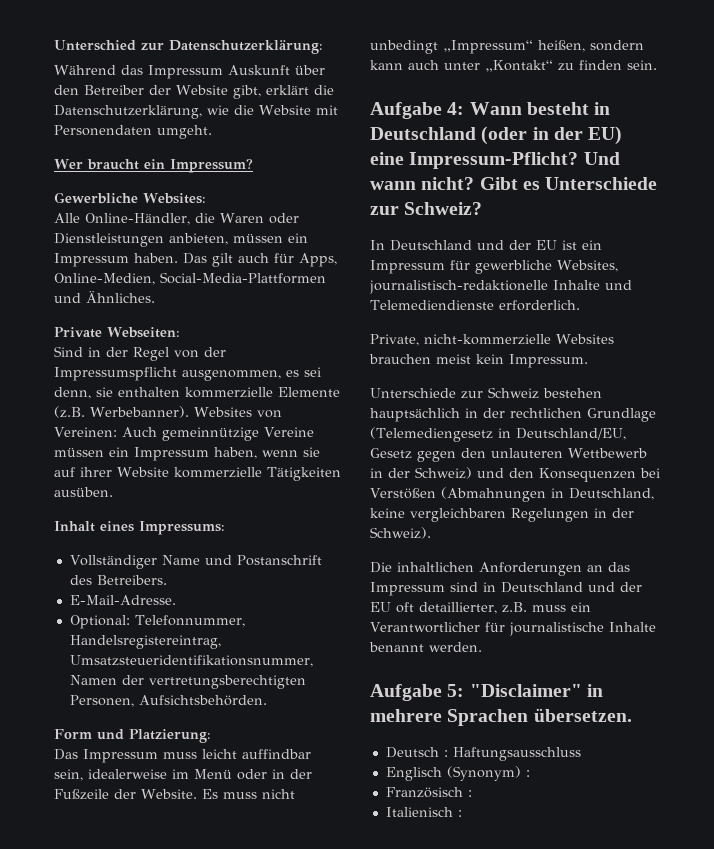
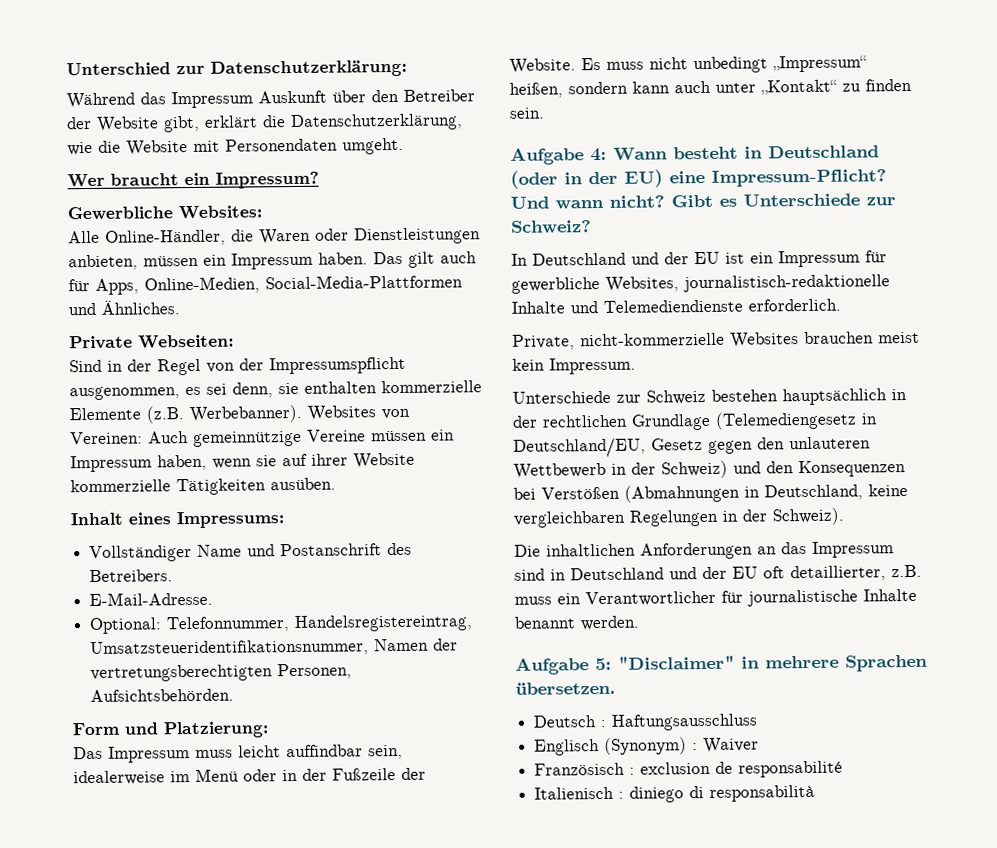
- Englisch (Synonym) :
+ Englisch (Synonym) : Waiver
- Französisch :
+ Französisch : exclusion de responsabilité
- Italienisch :
+ Italienisch : diniego di responsabilità

